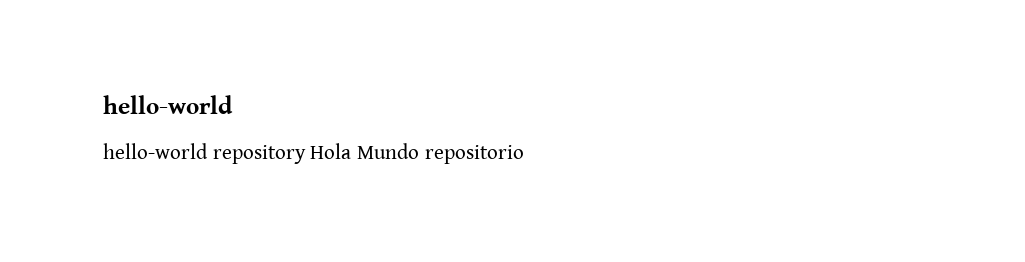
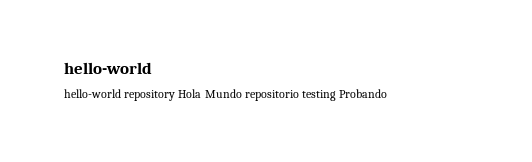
- hello-world repository Hola Mundo repositorio
+ hello-world repository Hola Mundo repositorio testing Probando

